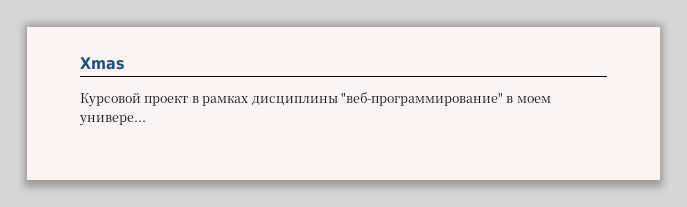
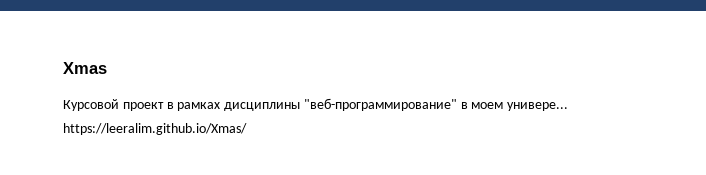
- Курсовой проект в рамках дисциплины "веб-программирование" в моем универе...
+ Курсовой проект в рамках дисциплины "веб-программирование" в моем универе... https://leeralim.github.io/Xmas/

